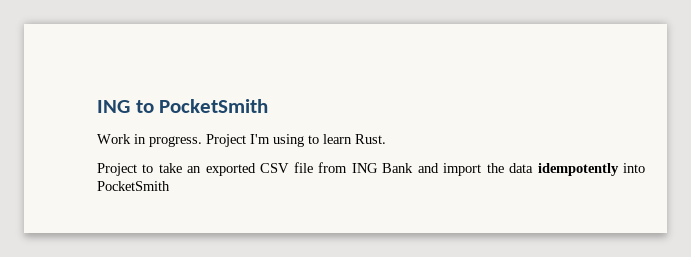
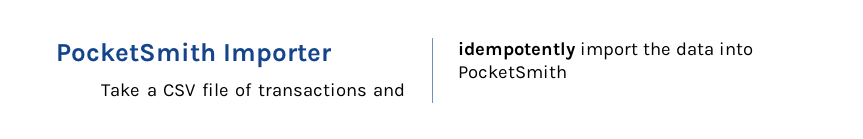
- ING to PocketSmith
- Work in progress. Project I'm using to learn Rust.
- Project to take an exported CSV file from ING Bank and import the data idempotently into PocketSmith
+ PocketSmith Importer
+ Take a CSV file of transactions and idempotently import the data into PocketSmith

